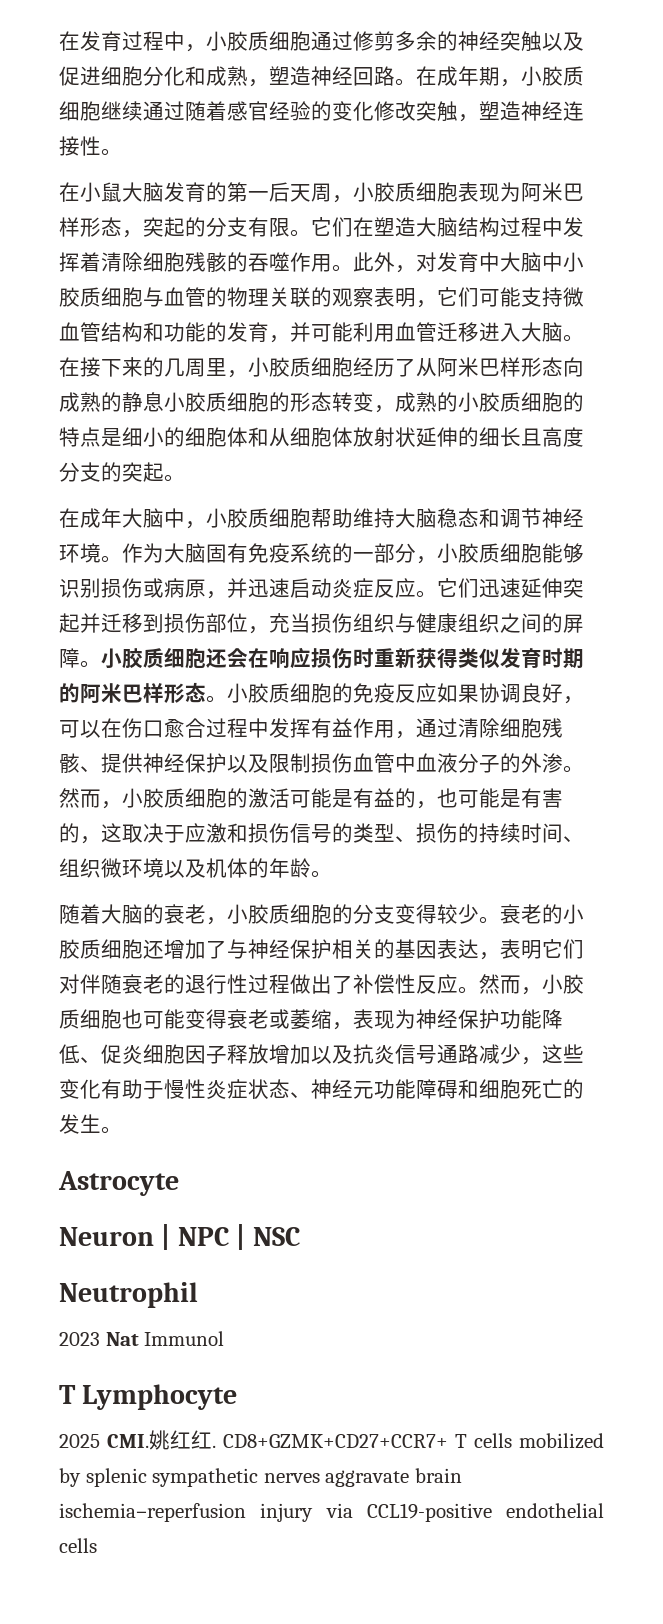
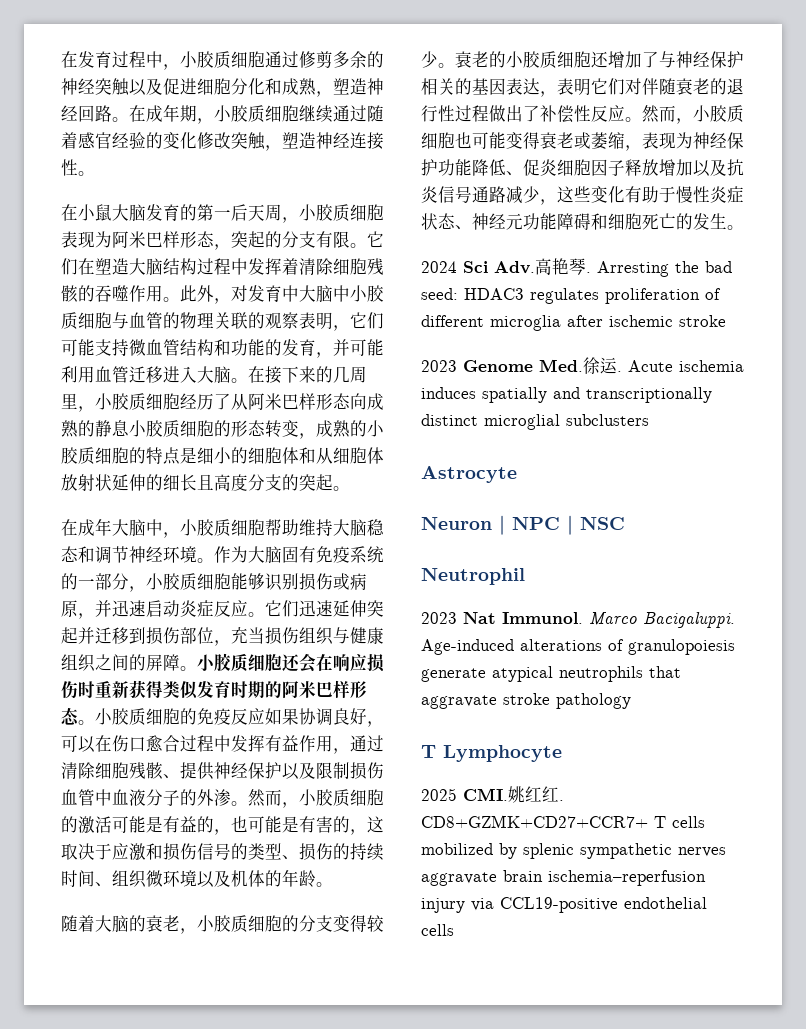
+ 2024 Sci Adv.高艳琴. Arresting the bad seed: HDAC3 regulates proliferation of different microglia after ischemic stroke
+ 2023 Genome Med.徐运. Acute ischemia induces spatially and transcriptionally distinct microglial subclusters
- 2023 Nat Immunol
+ 2023 Nat Immunol. Marco Bacigaluppi. Age-induced alterations of granulopoiesis generate atypical neutrophils that aggravate stroke pathology

